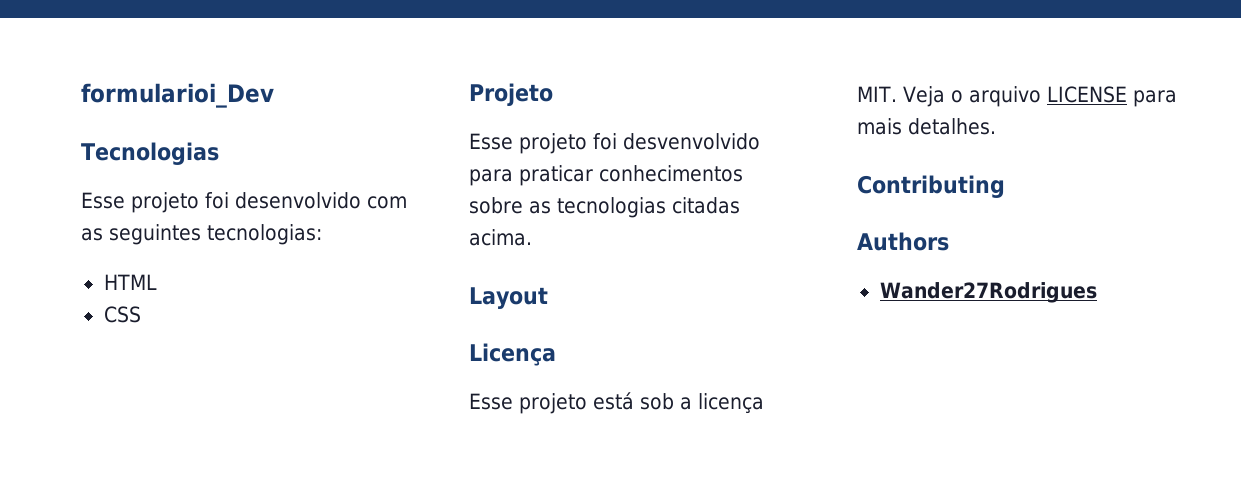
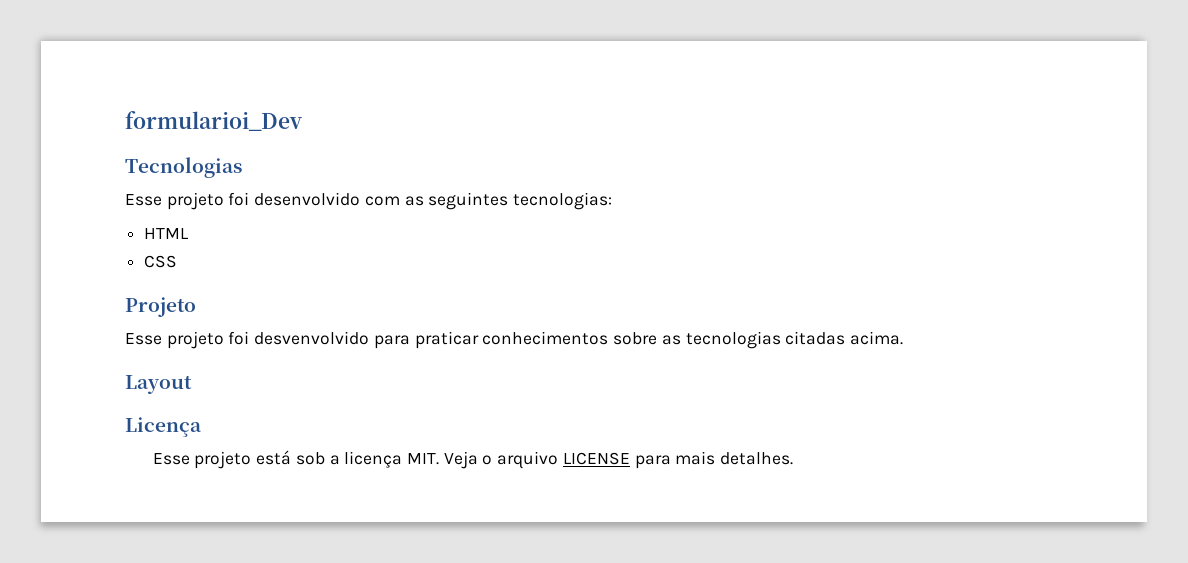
- Contributing
- Authors
- Wander27Rodrigues

